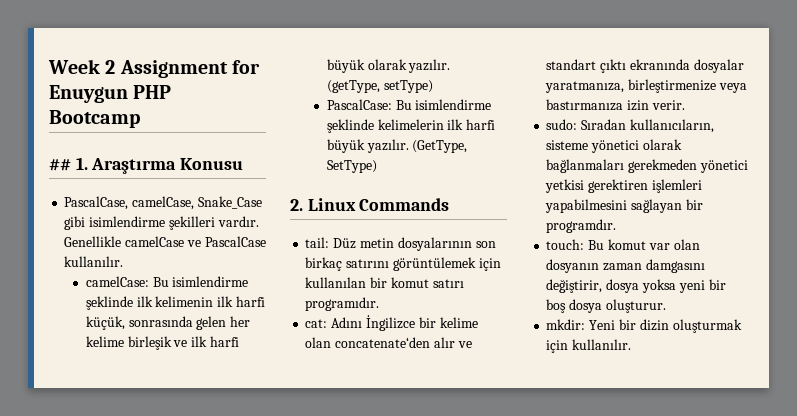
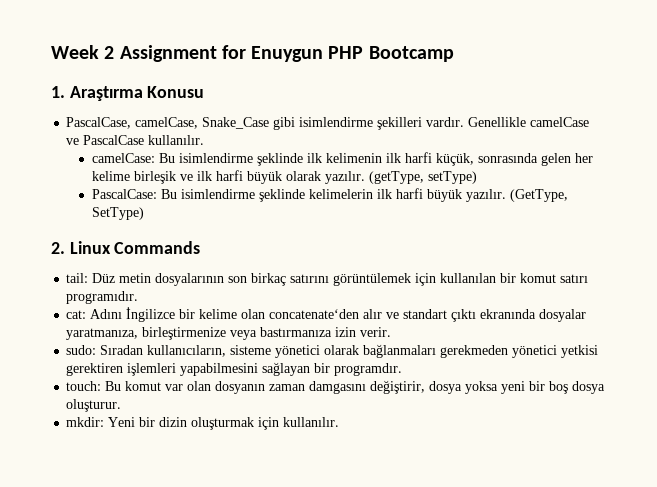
- ## 1. Araştırma Konusu
+ 1. Araştırma Konusu

